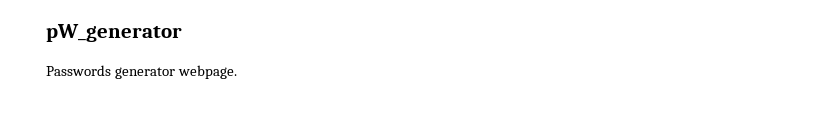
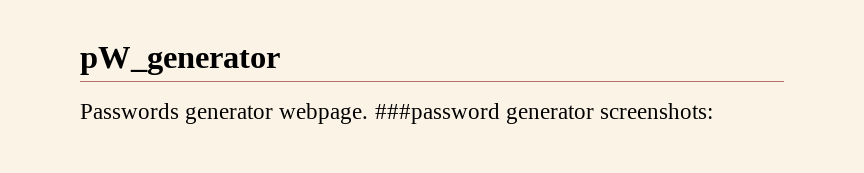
+ ###password generator screenshots:

